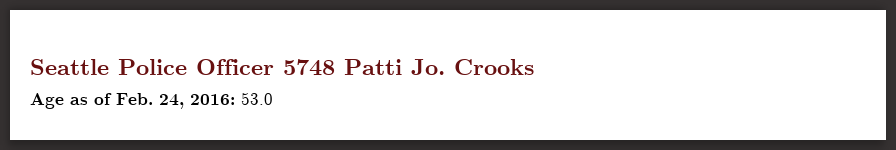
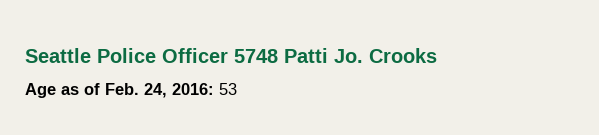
- Age as of Feb. 24, 2016: 53.0
+ Age as of Feb. 24, 2016: 53

